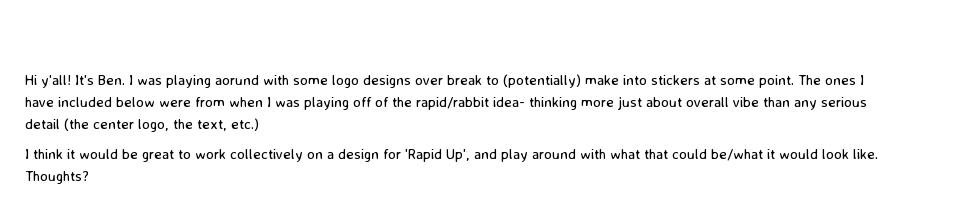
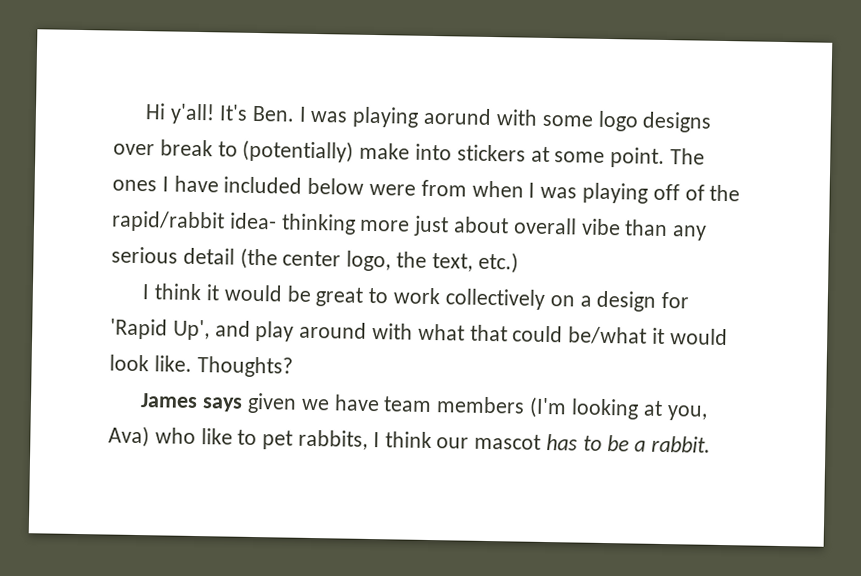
+ James says given we have team members (I'm looking at you, Ava) who like to pet rabbits, I think our mascot has to be a rabbit.

